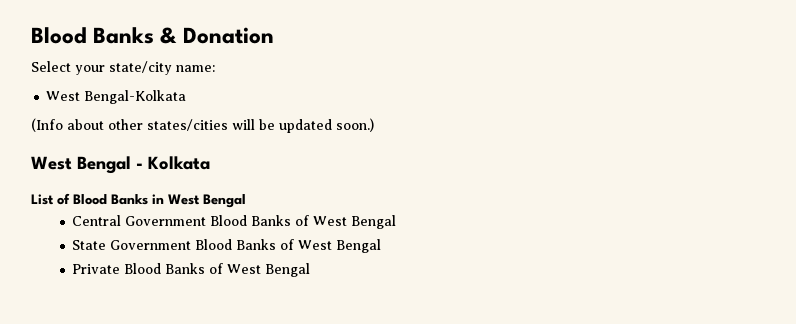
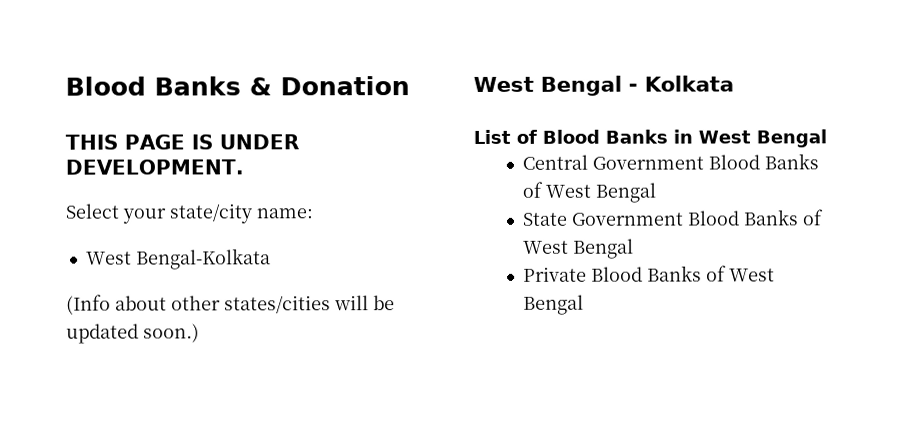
+ THIS PAGE IS UNDER DEVELOPMENT.

